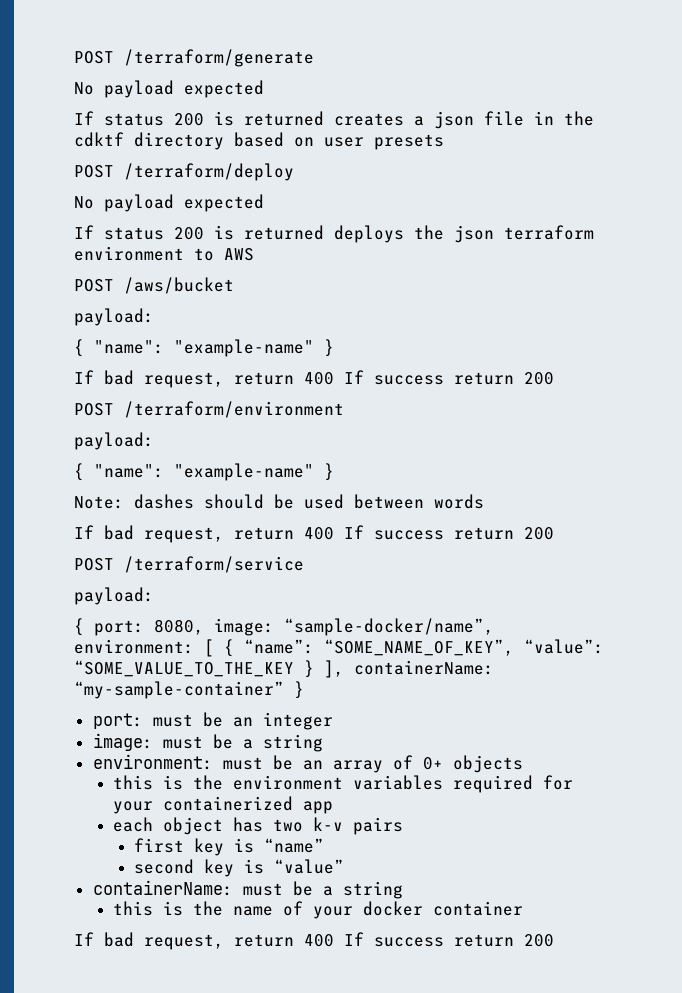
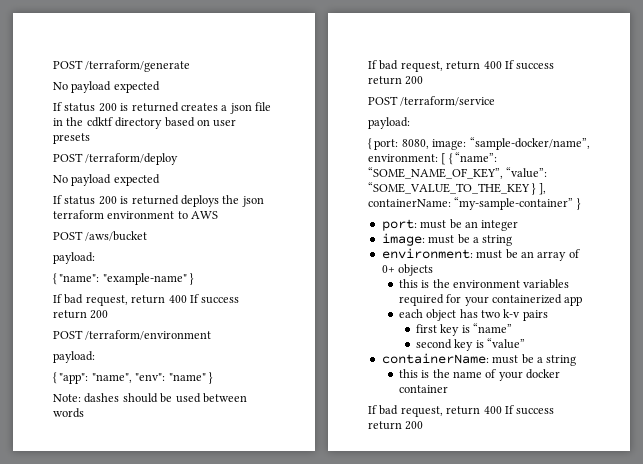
  POST /terraform/environment
  payload:
- { "name": "example-name" }
+ { "app": "name", "env": "name" }

